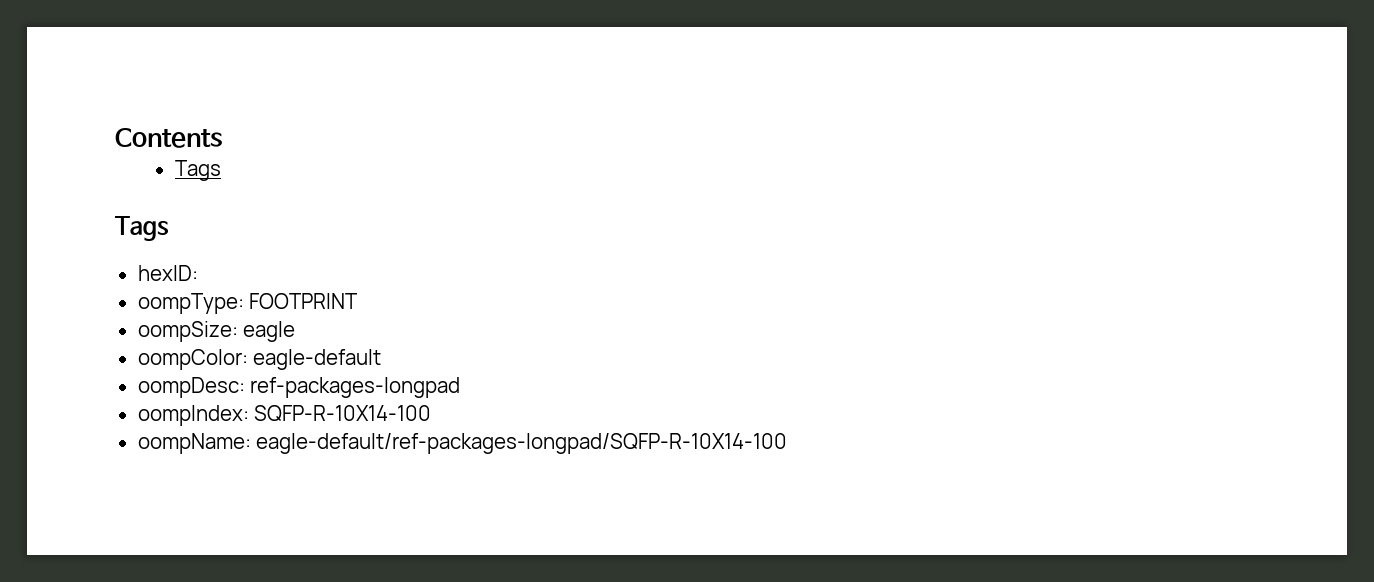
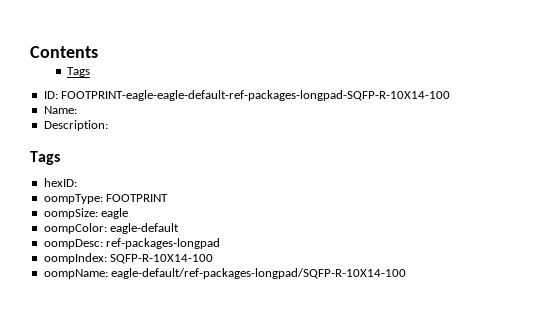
+ ID: FOOTPRINT-eagle-eagle-default-ref-packages-longpad-SQFP-R-10X14-100
+ Name:
+ Description:

